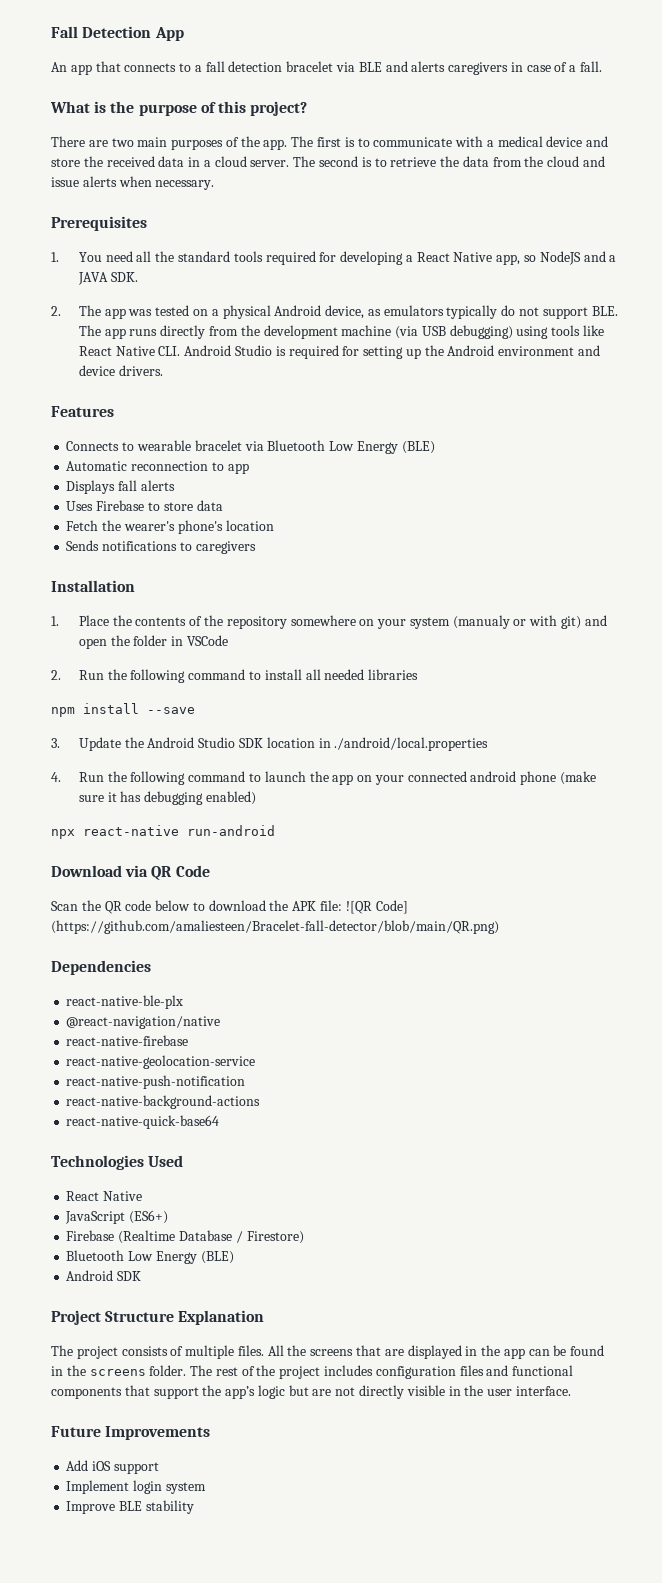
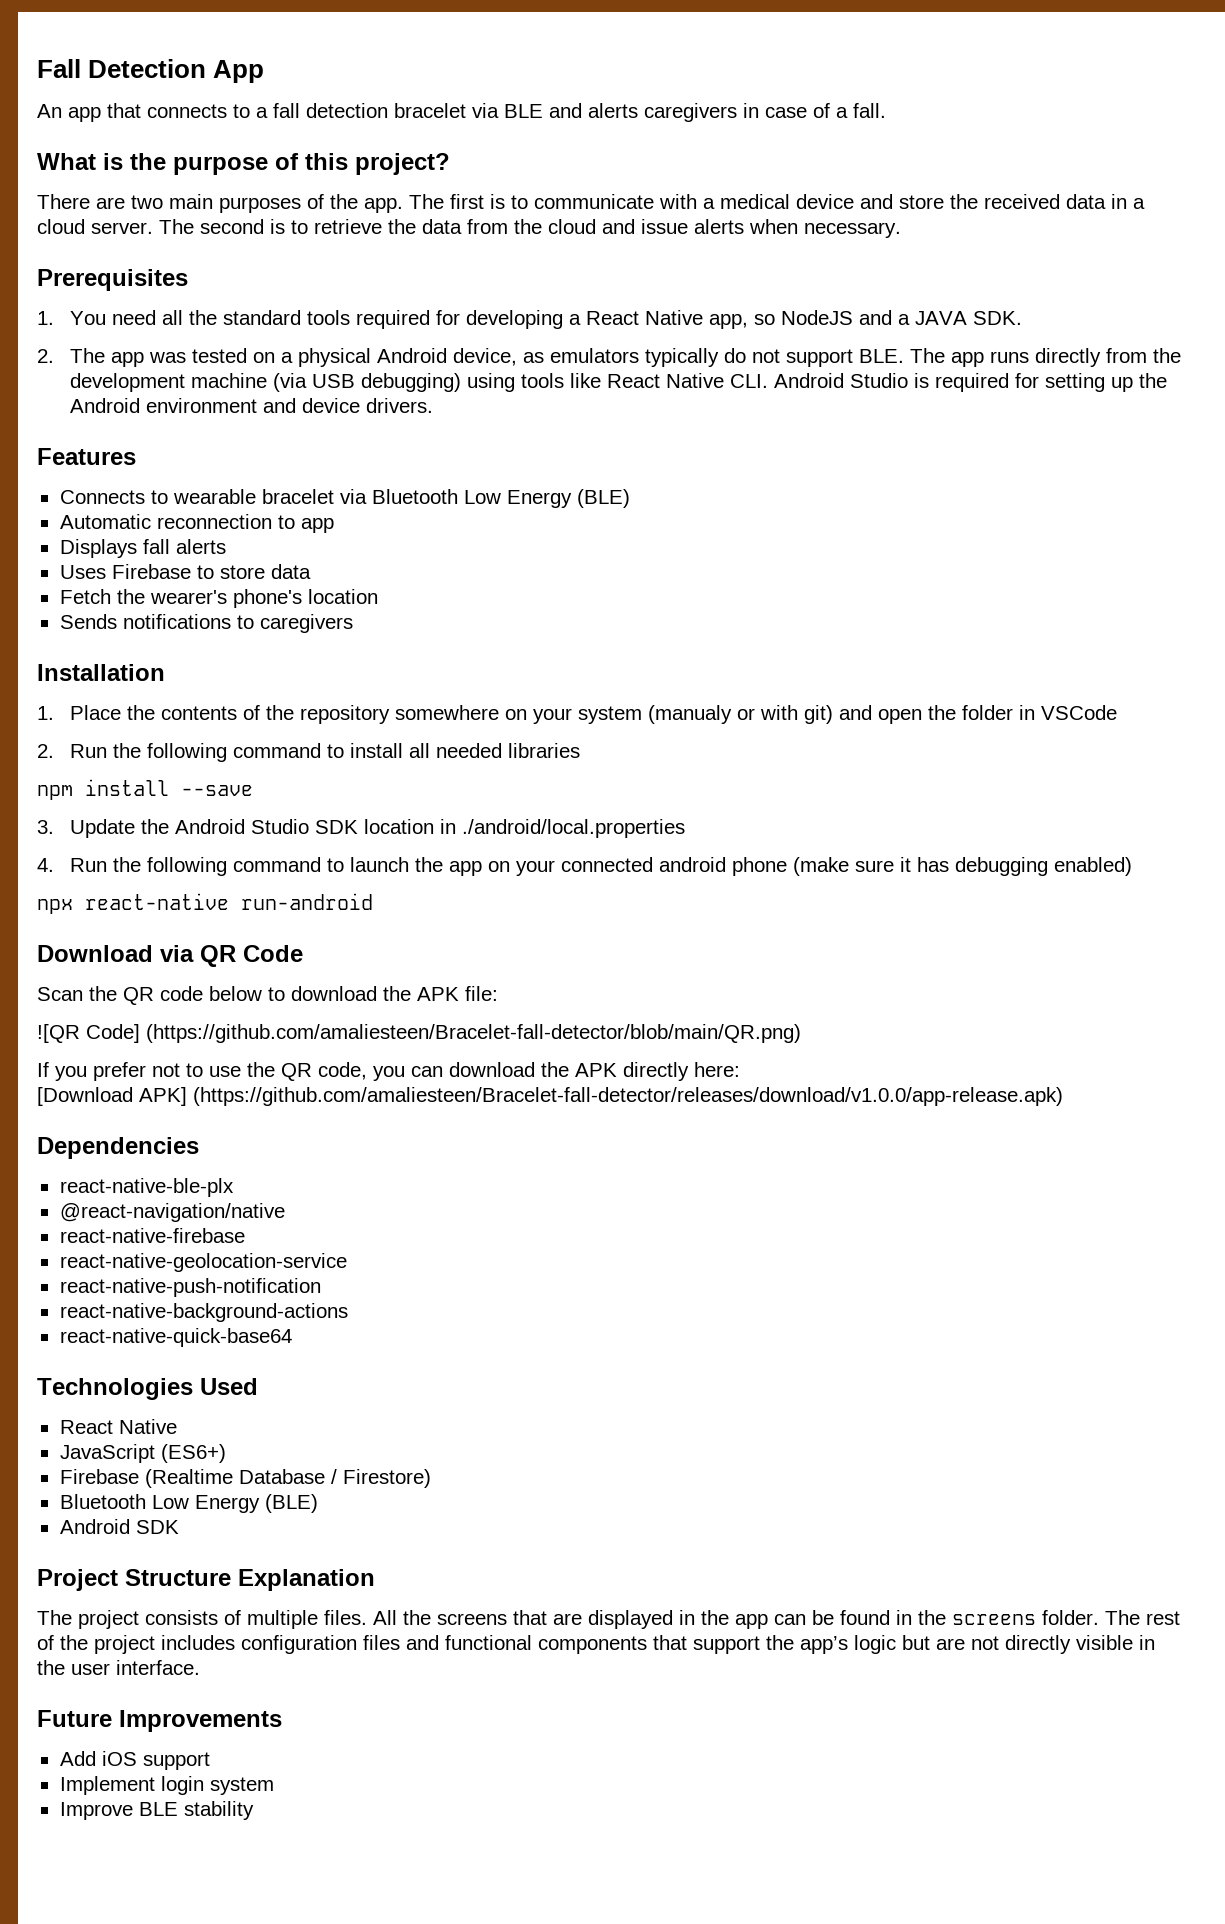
- Scan the QR code below to download the APK file: ![QR Code] (https://github.com/amaliesteen/Bracelet-fall-detector/blob/main/QR.png)
+ Scan the QR code below to download the APK file:
+ ![QR Code] (https://github.com/amaliesteen/Bracelet-fall-detector/blob/main/QR.png)
+ If you prefer not to use the QR code, you can download the APK directly here:
+ [Download APK] (https://github.com/amaliesteen/Bracelet-fall-detector/releases/download/v1.0.0/app-release.apk)

